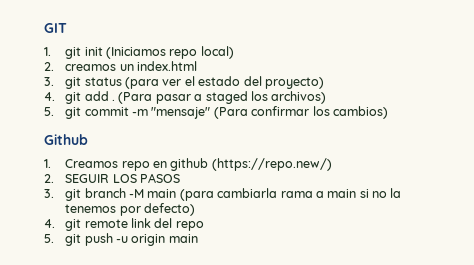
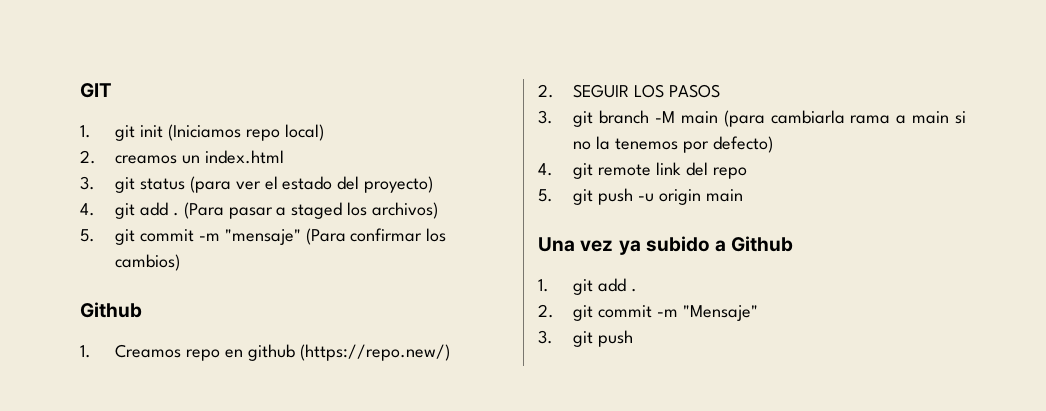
+ Una vez ya subido a Github
+ 1. git add .
+ 2. git commit -m "Mensaje"
+ 3. git push

